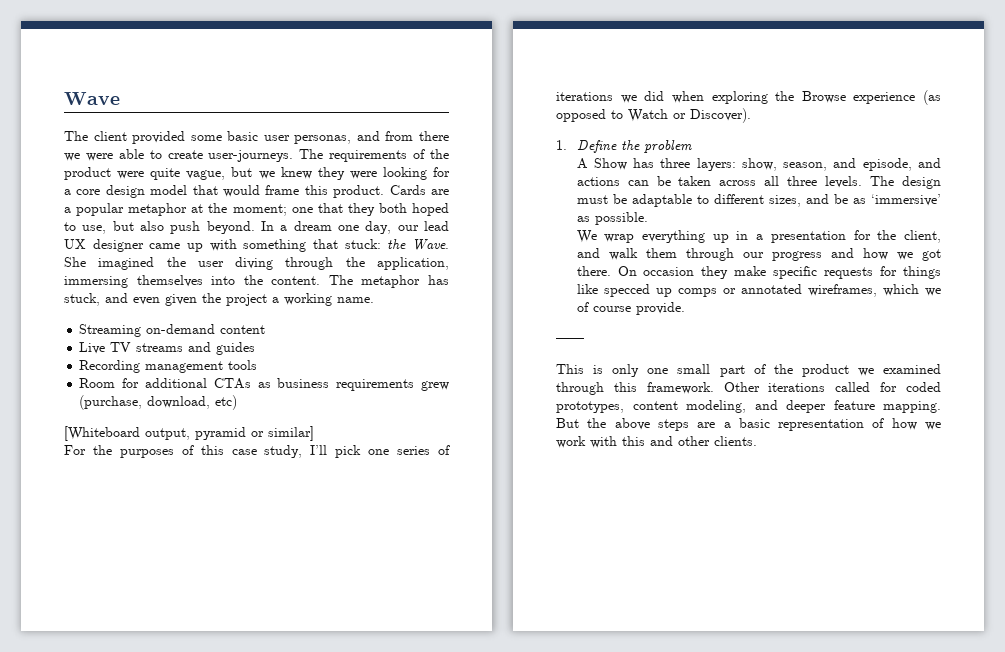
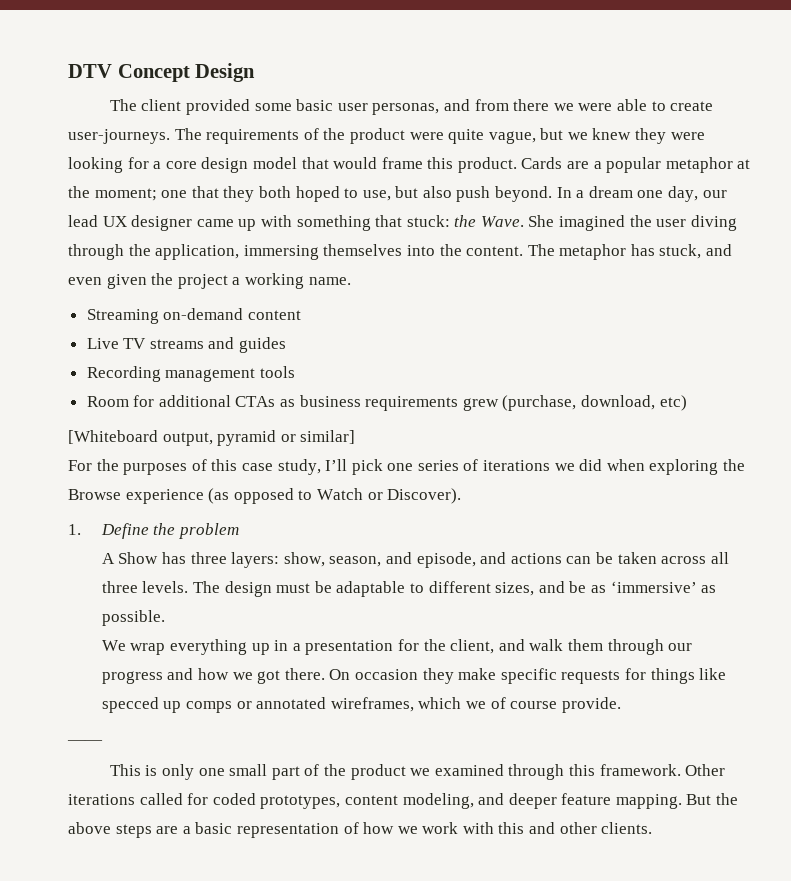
- Wave
+ DTV Concept Design

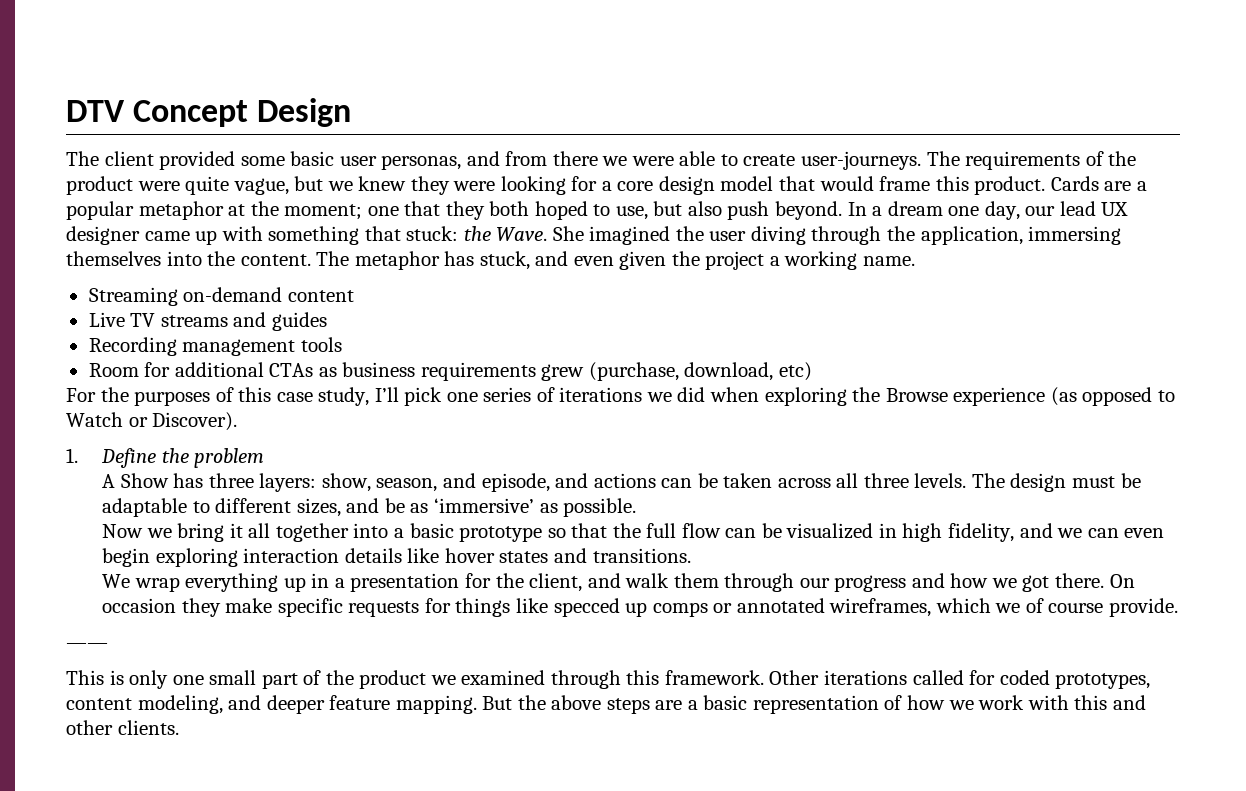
- [Whiteboard output, pyramid or similar]
+ Now we bring it all together into a basic prototype so that the full flow can be visualized in high fidelity, and we can even begin exploring interaction details like hover states and transitions.

